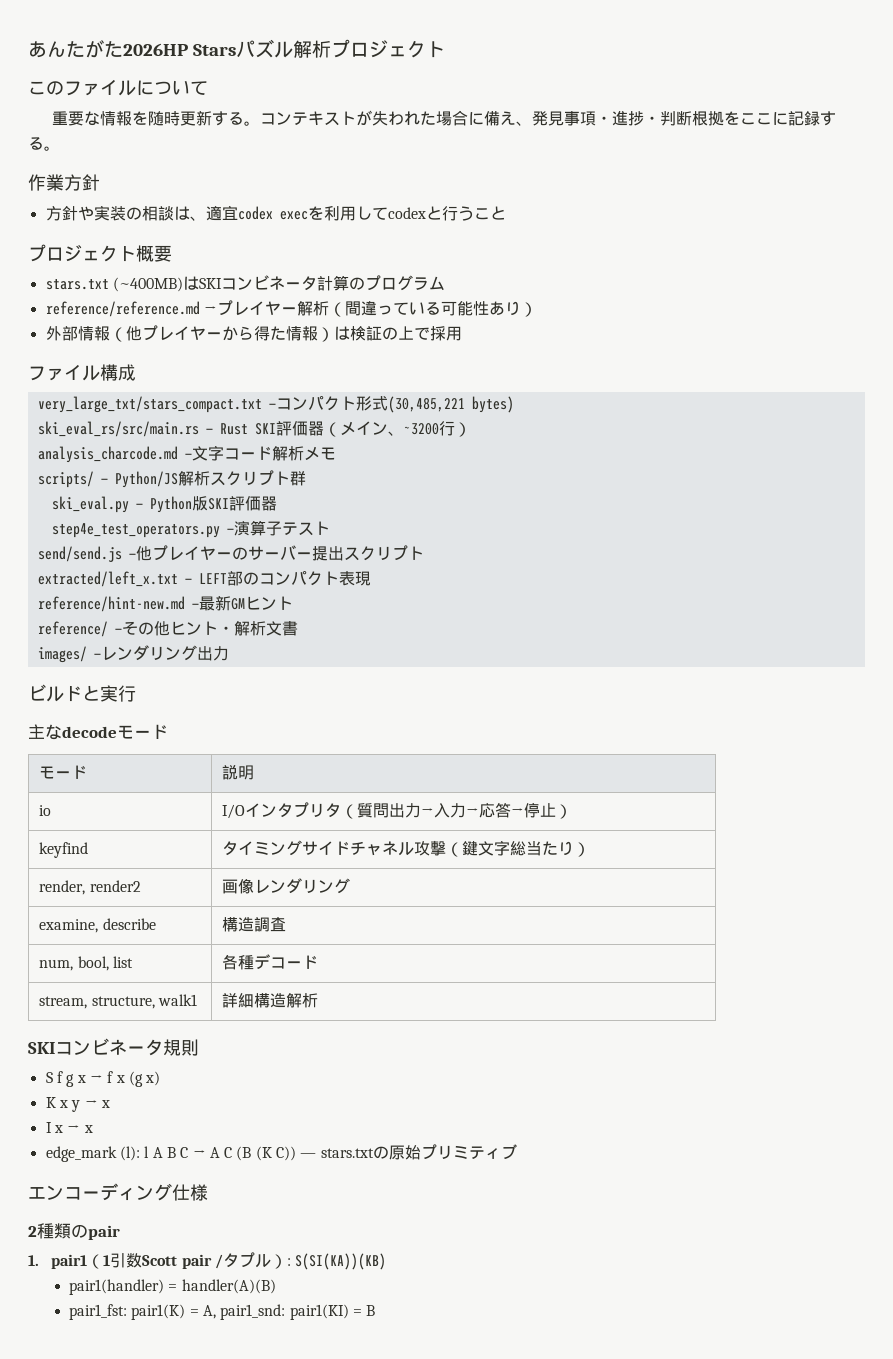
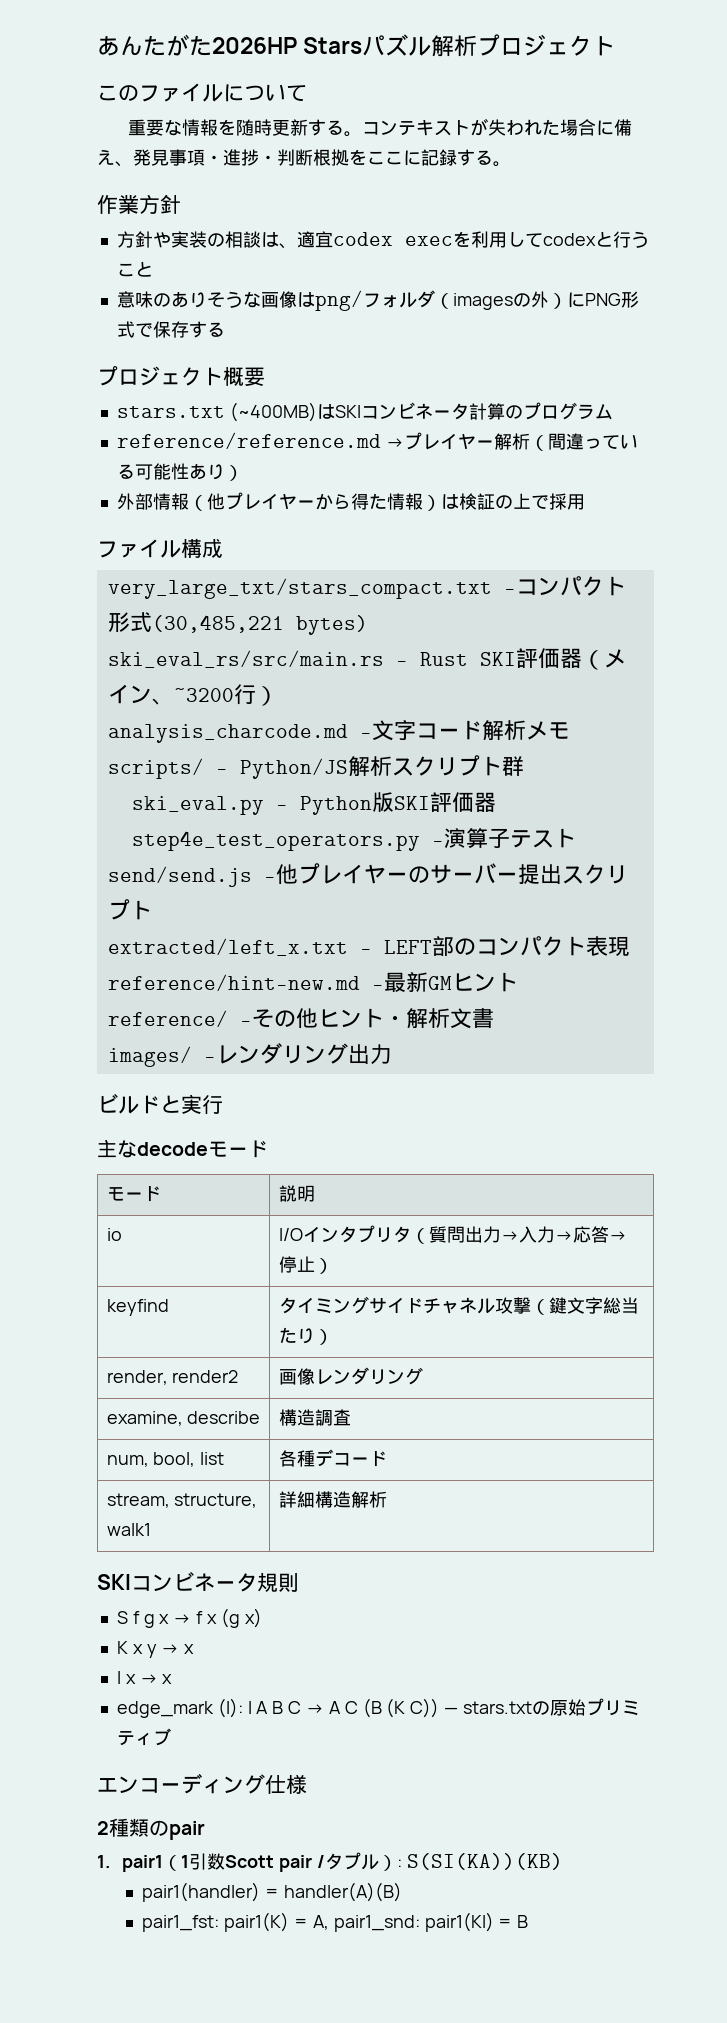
+ 意味のありそうな画像はpng/フォルダ（imagesの外）にPNG形式で保存する

